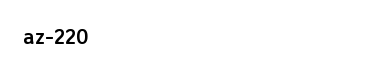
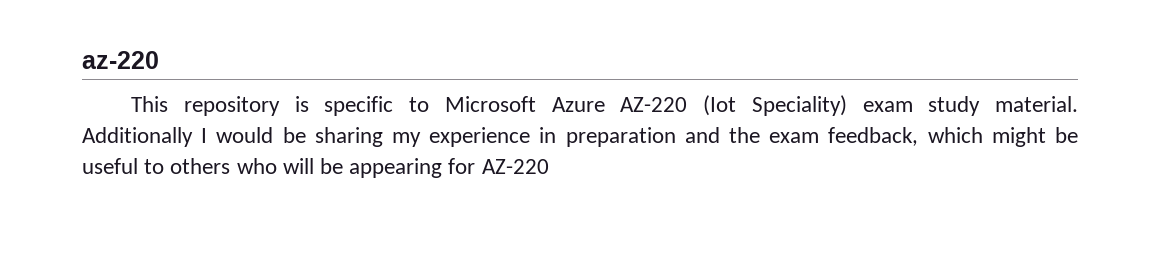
+ This repository is specific to Microsoft Azure AZ-220 (Iot Speciality) exam study material. Additionally I would be sharing my experience in preparation and the exam feedback, which might be useful to others who will be appearing for AZ-220

